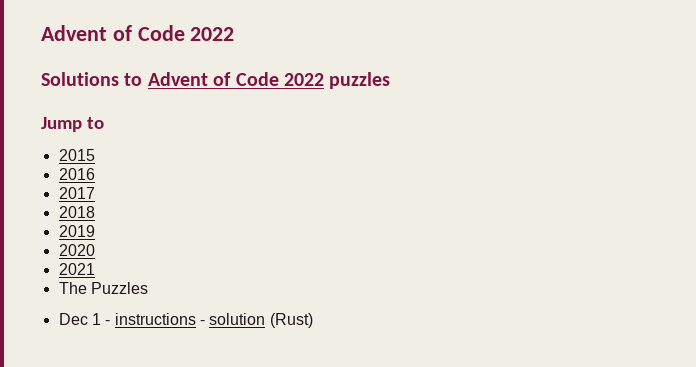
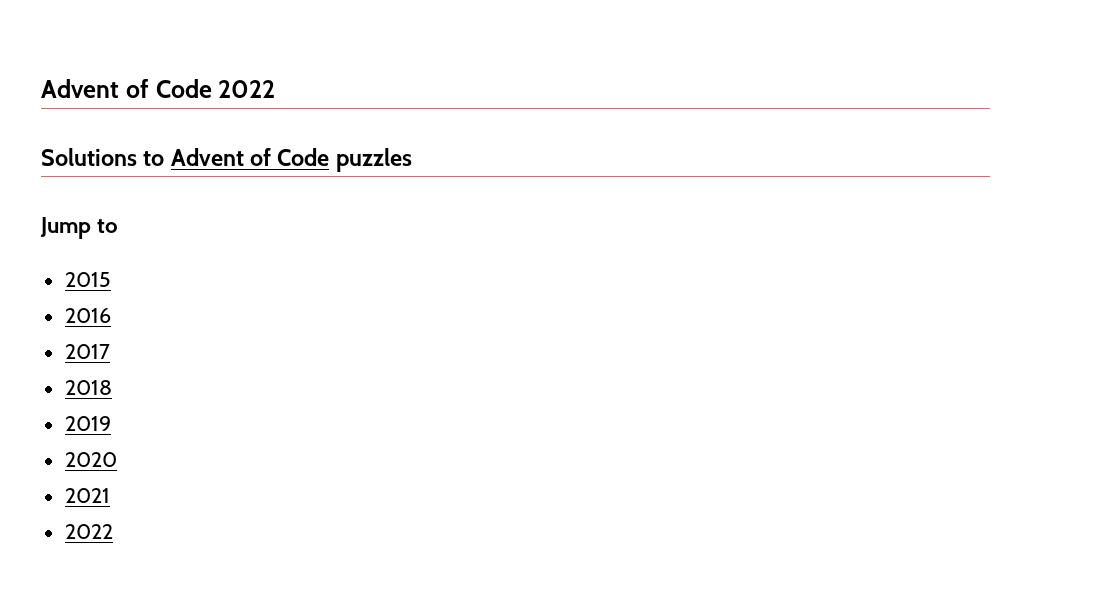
- Solutions to Advent of Code 2022 puzzles
+ Solutions to Advent of Code puzzles
  2021
- The Puzzles
- Dec 1 - instructions - solution (Rust)
+ 2022

